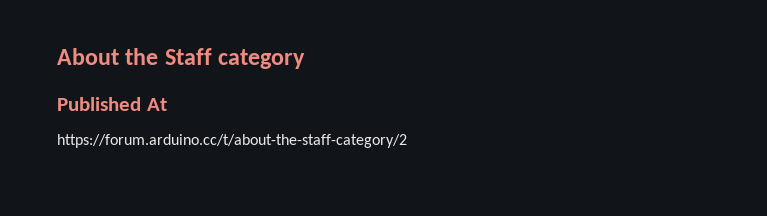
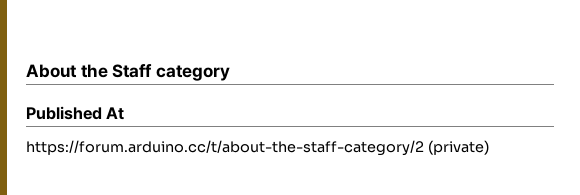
- https://forum.arduino.cc/t/about-the-staff-category/2
+ https://forum.arduino.cc/t/about-the-staff-category/2 (private)

